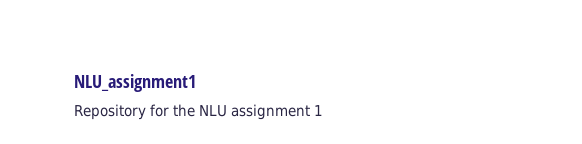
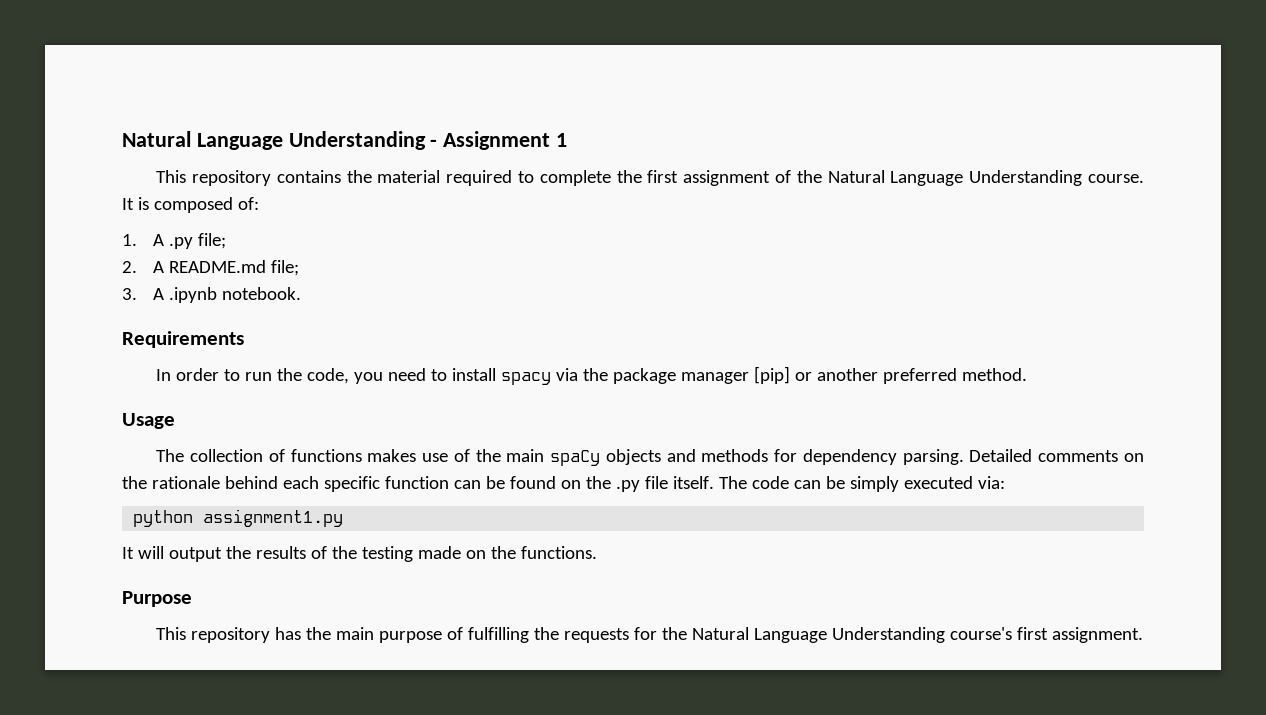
- NLU_assignment1
- Repository for the NLU assignment 1
+ Natural Language Understanding - Assignment 1
+ This repository contains the material required to complete the first assignment of the Natural Language Understanding course. It is composed of:
+ 1. A .py file;
+ 2. A README.md file;
+ 3. A .ipynb notebook.
+ Requirements
+ In order to run the code, you need to install spacy via the package manager [pip] or another preferred method.
+ Usage
+ The collection of functions makes use of the main spaCy objects and methods for dependency parsing. Detailed comments on the rationale behind each specific function can be found on the .py file itself. The code can be simply executed via:
+ python assignment1.py
+ It will output the results of the testing made on the functions.
+ Purpose
+ This repository has the main purpose of fulfilling the requests for the Natural Language Understanding course's first assignment.

